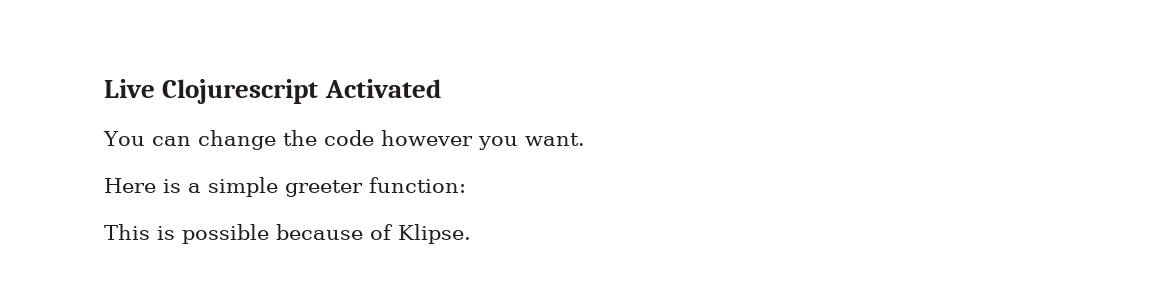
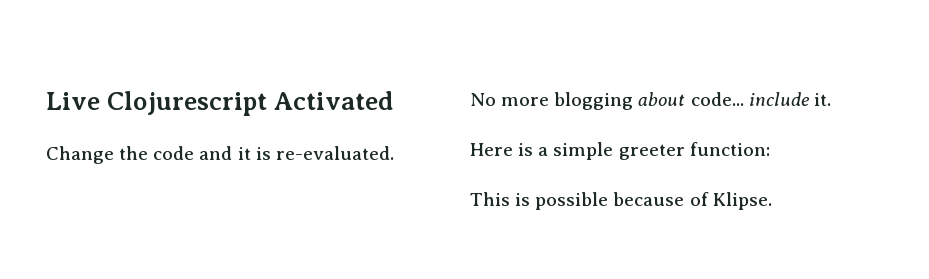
- You can change the code however you want.
+ Change the code and it is re-evaluated. No more blogging about code... include it.

